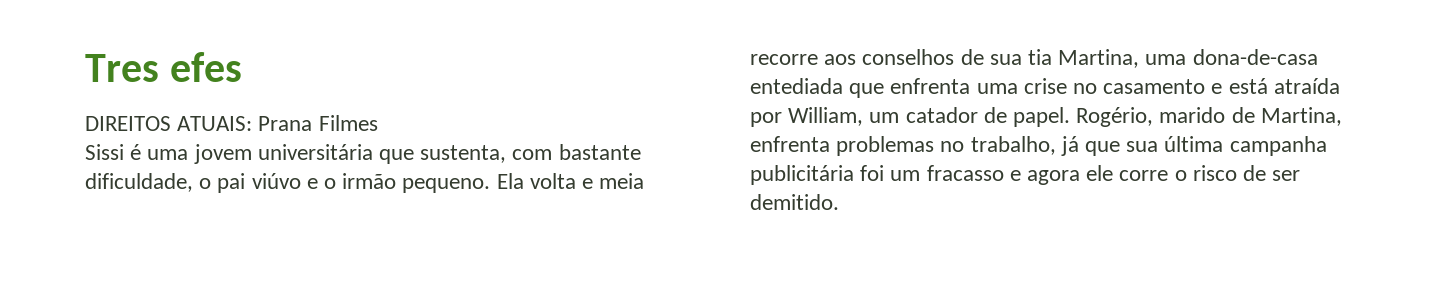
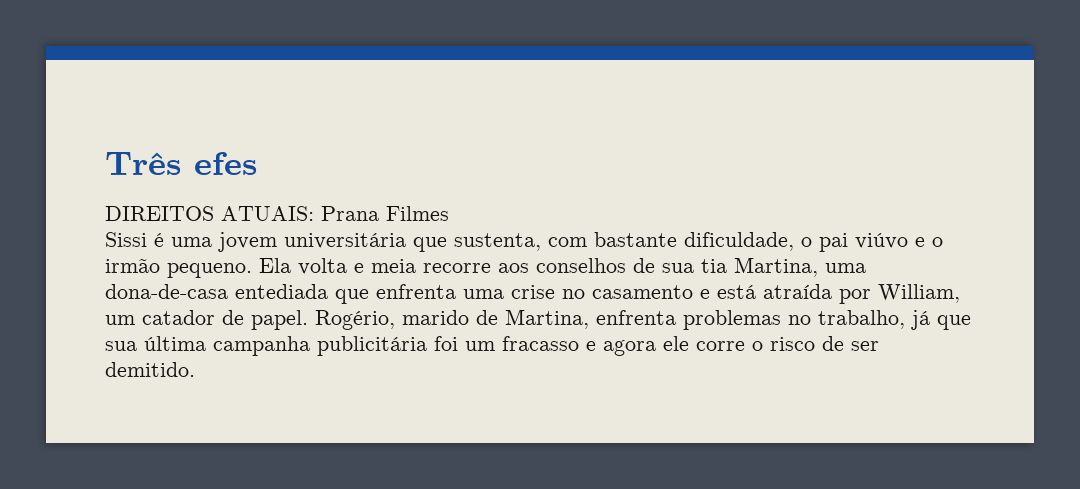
- Tres efes
+ Três efes

